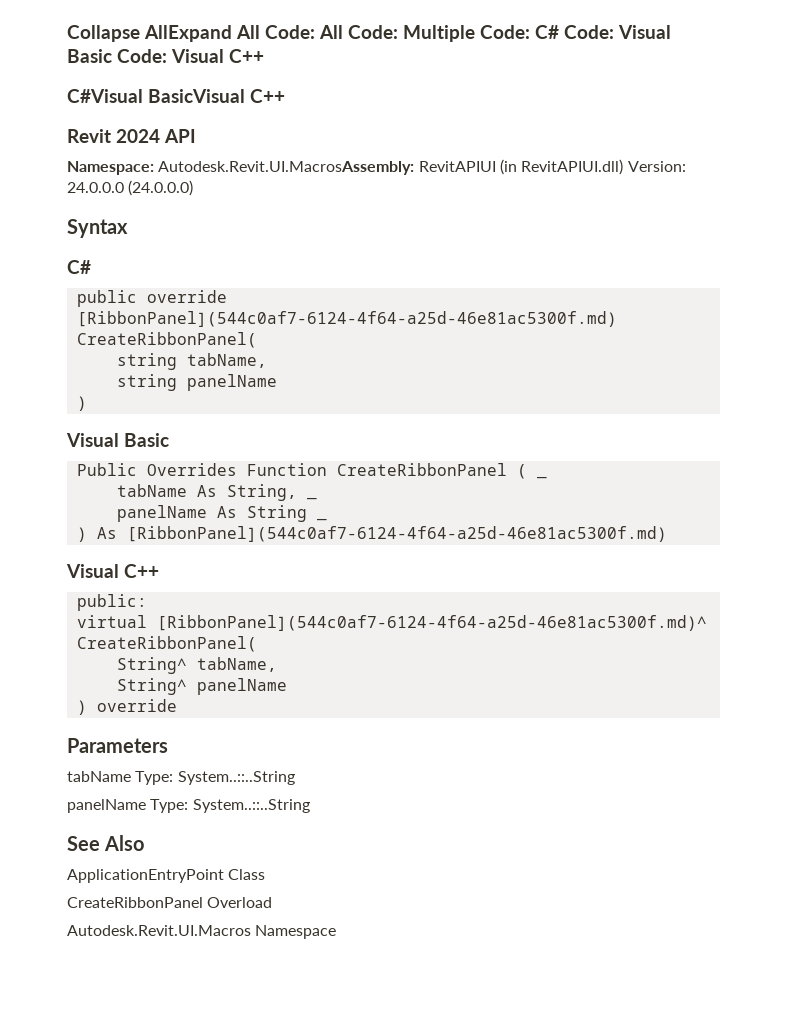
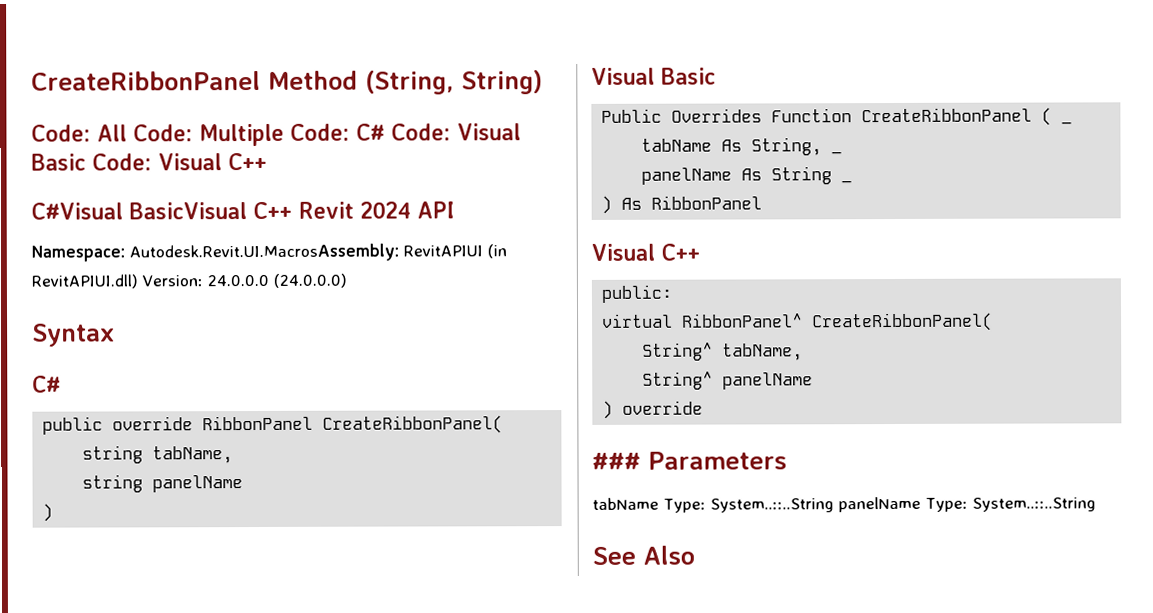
- Collapse AllExpand All Code: All Code: Multiple Code: C# Code: Visual Basic Code: Visual C++
+ CreateRibbonPanel Method (String, String)
+ Code: All Code: Multiple Code: C# Code: Visual Basic Code: Visual C++
- C#Visual BasicVisual C++
- Revit 2024 API
+ C#Visual BasicVisual C++ Revit 2024 API
- public override [RibbonPanel](544c0af7-6124-4f64-a25d-46e81ac5300f.md) CreateRibbonPanel(
+ public override RibbonPanel CreateRibbonPanel(
- ) As [RibbonPanel](544c0af7-6124-4f64-a25d-46e81ac5300f.md)
+ ) As RibbonPanel
- virtual [RibbonPanel](544c0af7-6124-4f64-a25d-46e81ac5300f.md)^ CreateRibbonPanel(
+ virtual RibbonPanel^ CreateRibbonPanel(
- Parameters
+ ### Parameters
- tabName Type: System..::..String
- panelName Type: System..::..String
+ tabName Type: System..::..String panelName Type: System..::..String
- ApplicationEntryPoint Class
- CreateRibbonPanel Overload
- Autodesk.Revit.UI.Macros Namespace

